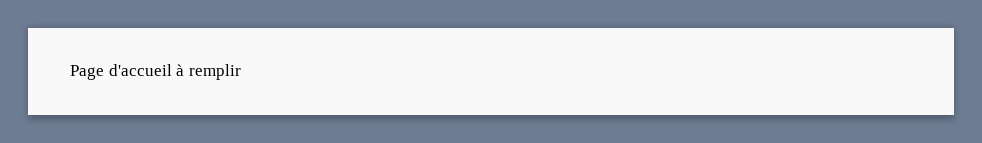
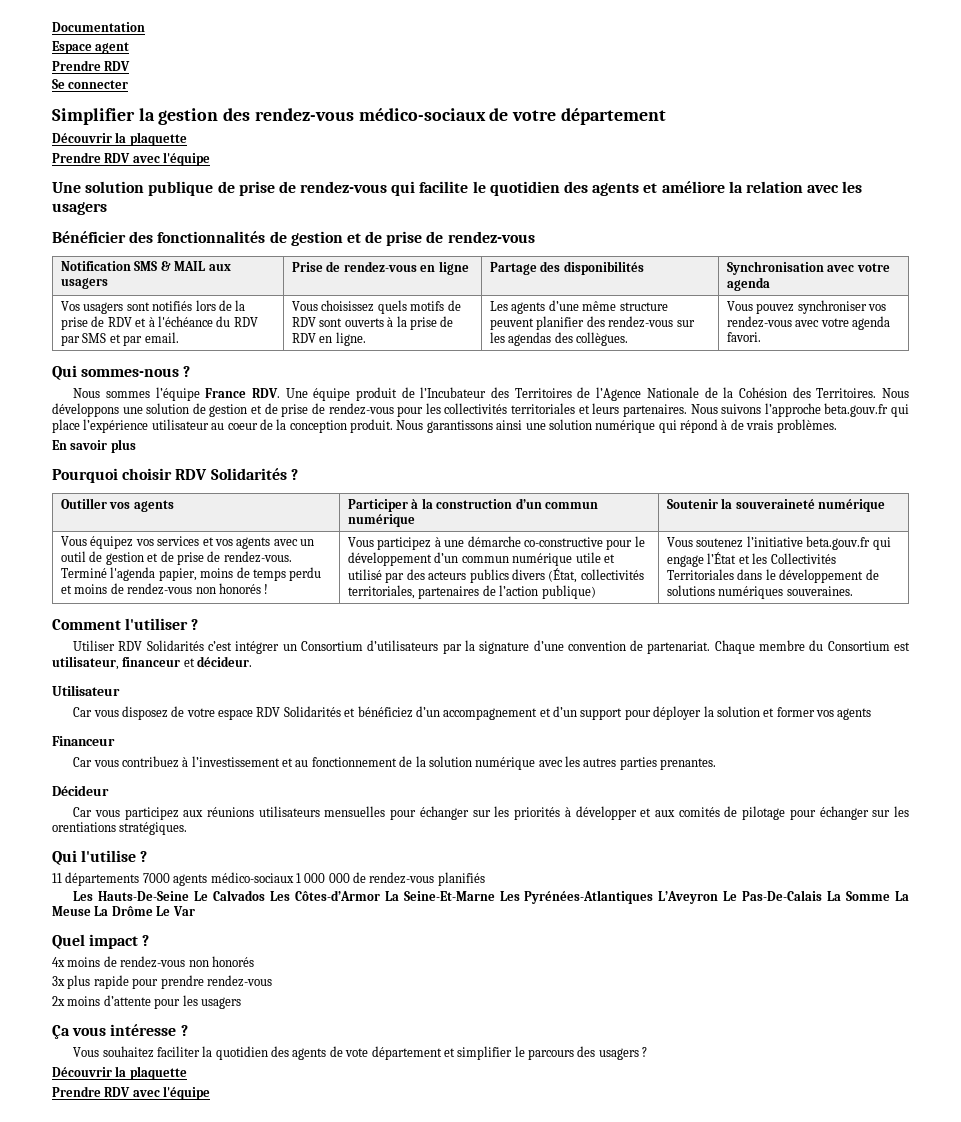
- Page d'accueil à remplir
+ Documentation
+ Espace agent
+ Prendre RDV
+ Se connecter
+ Simplifier la gestion des rendez-vous médico-sociaux de votre département
+ Découvrir la plaquette
+ Prendre RDV avec l'équipe
+ Une solution publique de prise de rendez-vous qui facilite le quotidien des agents et améliore la relation avec les usagers
+ Bénéficier des fonctionnalités de gestion et de prise de rendez-vous
+ Notification SMS & MAIL aux usagers | Prise de rendez-vous en ligne | Partage des disponibilités | Synchronisation avec votre agenda
+ Vos usagers sont notifiés lors de la prise de RDV et à l'échéance du RDV par SMS et par email. | Vous choisissez quels motifs de RDV sont ouverts à la prise de RDV en ligne. | Les agents d’une même structure peuvent planifier des rendez-vous sur les agendas des collègues. | Vous pouvez synchroniser vos rendez-vous avec votre agenda favori.
+ Qui sommes-nous ?
+ Nous sommes l’équipe France RDV. Une équipe produit de l’Incubateur des Territoires de l’Agence Nationale de la Cohésion des Territoires. Nous développons une solution de gestion et de prise de rendez-vous pour les collectivités territoriales et leurs partenaires. Nous suivons l’approche beta.gouv.fr qui place l’expérience utilisateur au coeur de la conception produit. Nous garantissons ainsi une solution numérique qui répond à de vrais problèmes.
+ En savoir plus
+ Pourquoi choisir RDV Solidarités ?
+ Outiller vos agents | Participer à la construction d’un commun numérique | Soutenir la souveraineté numérique
+ Vous équipez vos services et vos agents avec un outil de gestion et de prise de rendez-vous. Terminé l'agenda papier, moins de temps perdu et moins de rendez-vous non honorés ! | Vous participez à une démarche co-constructive pour le développement d’un commun numérique utile et utilisé par des acteurs publics divers (État, collectivités territoriales, partenaires de l’action publique) | Vous soutenez l’initiative beta.gouv.fr qui engage l’État et les Collectivités Territoriales dans le développement de solutions numériques souveraines.
+ Comment l'utiliser ?
+ Utiliser RDV Solidarités c’est intégrer un Consortium d’utilisateurs par la signature d’une convention de partenariat. Chaque membre du Consortium est utilisateur, financeur et décideur.
+ Utilisateur
+ Car vous disposez de votre espace RDV Solidarités et bénéficiez d’un accompagnement et d’un support pour déployer la solution et former vos agents
+ Financeur
+ Car vous contribuez à l’investissement et au fonctionnement de la solution numérique avec les autres parties prenantes.
+ Décideur
+ Car vous participez aux réunions utilisateurs mensuelles pour échanger sur les priorités à développer et aux comités de pilotage pour échanger sur les orentiations stratégiques.
+ Qui l'utilise ?
+ 11 départements 7000 agents médico-sociaux 1 000 000 de rendez-vous planifiés
+ Les Hauts-De-Seine Le Calvados Les Côtes-d’Armor La Seine-Et-Marne Les Pyrénées-Atlantiques L’Aveyron Le Pas-De-Calais La Somme La Meuse La Drôme Le Var
+ Quel impact ?
+ 4x moins de rendez-vous non honorés
+ 3x plus rapide pour prendre rendez-vous
+ 2x moins d’attente pour les usagers
+ Ça vous intéresse ?
+ Vous souhaitez faciliter la quotidien des agents de vote département et simplifier le parcours des usagers ?
+ Découvrir la plaquette
+ Prendre RDV avec l'équipe

